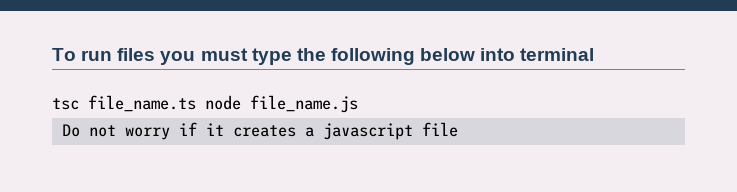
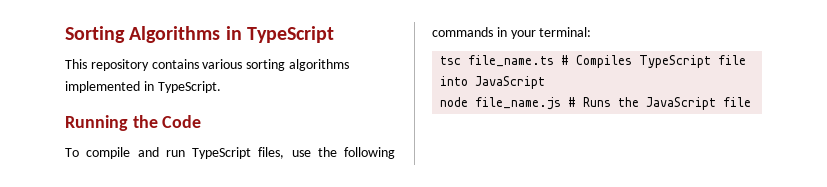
- To run files you must type the following below into terminal
- tsc file_name.ts node file_name.js
- Do not worry if it creates a javascript file
+ Sorting Algorithms in TypeScript
+ This repository contains various sorting algorithms implemented in TypeScript.
+ Running the Code
+ To compile and run TypeScript files, use the following commands in your terminal:
+ tsc file_name.ts # Compiles TypeScript file into JavaScript
+ node file_name.js # Runs the JavaScript file

